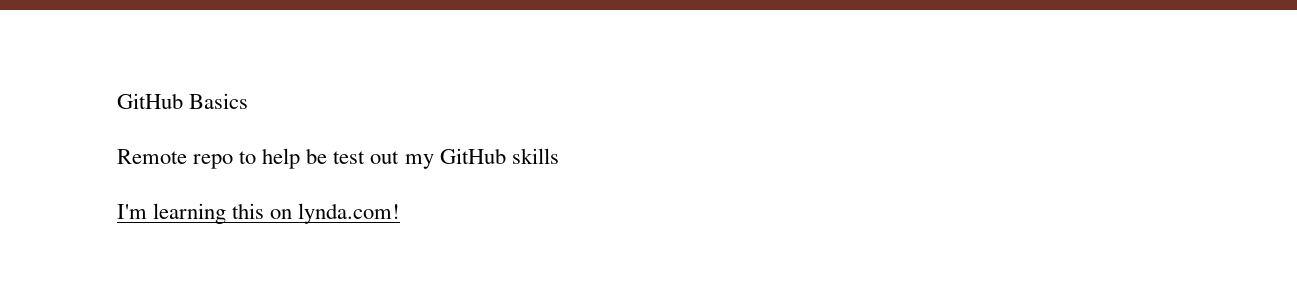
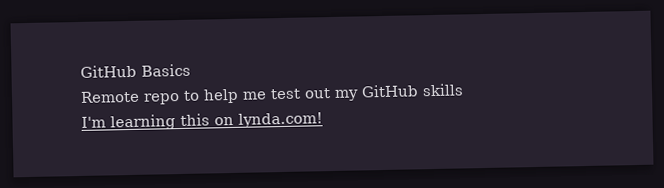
- Remote repo to help be test out my GitHub skills
+ Remote repo to help me test out my GitHub skills

